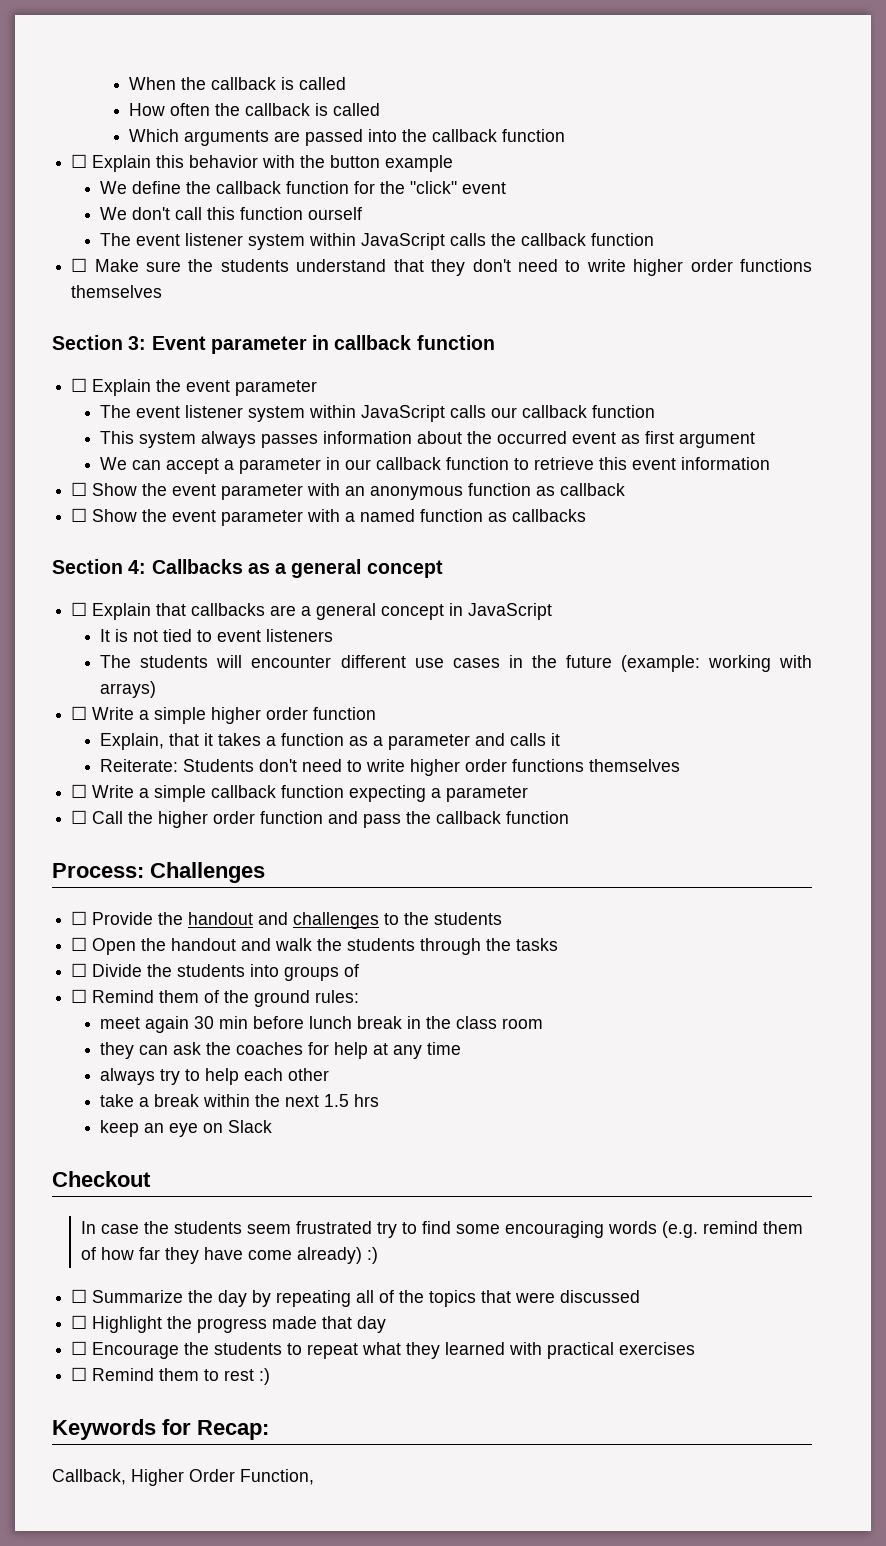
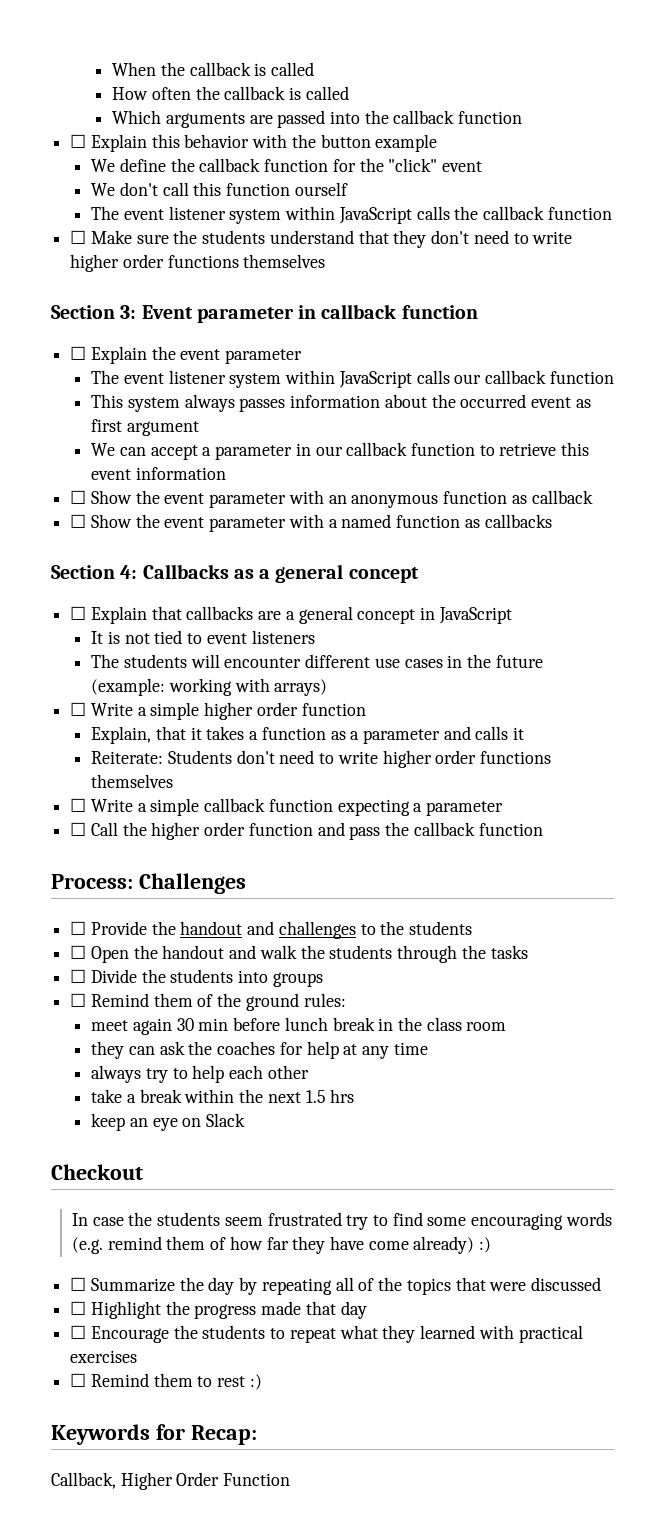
- ☐ Divide the students into groups of
+ ☐ Divide the students into groups
- Callback, Higher Order Function,
+ Callback, Higher Order Function

